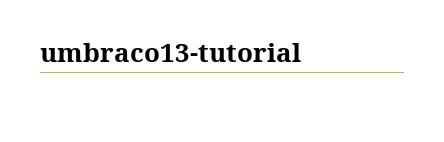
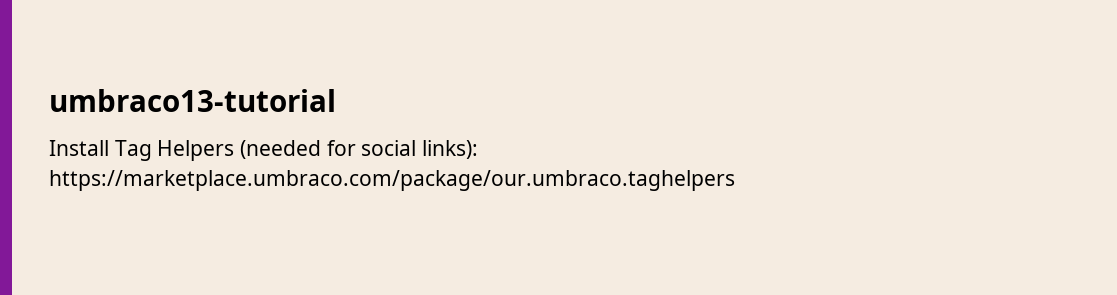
+ Install Tag Helpers (needed for social links): https://marketplace.umbraco.com/package/our.umbraco.taghelpers

